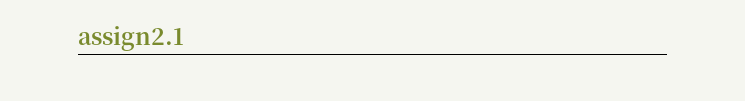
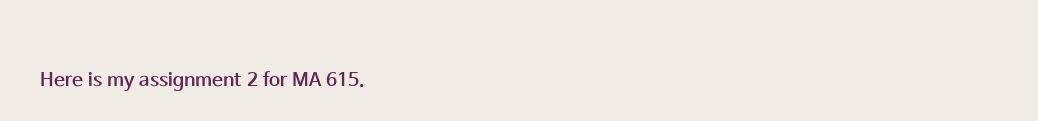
- assign2.1
+ Here is my assignment 2 for MA 615.

